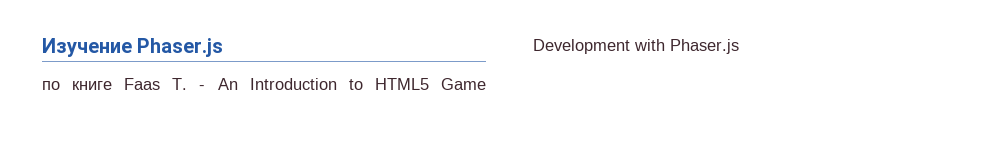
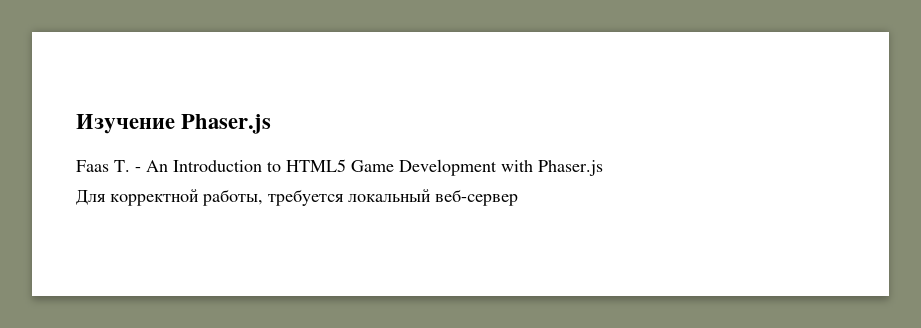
- по книге Faas T. - An Introduction to HTML5 Game Development with Phaser.js
+ Faas T. - An Introduction to HTML5 Game Development with Phaser.js
+ Для корректной работы, требуется локальный веб-сервер

